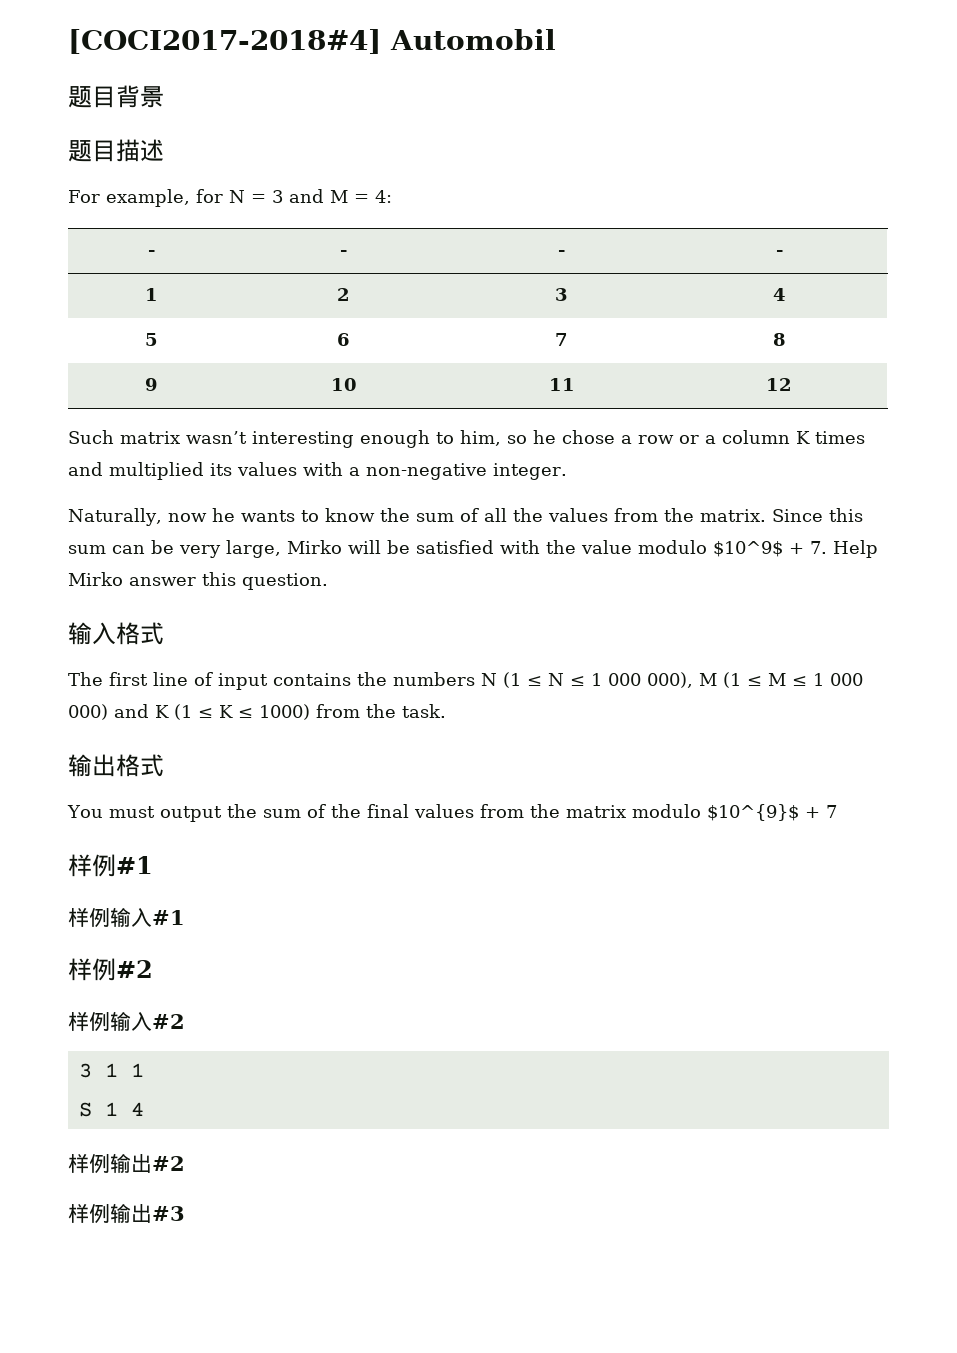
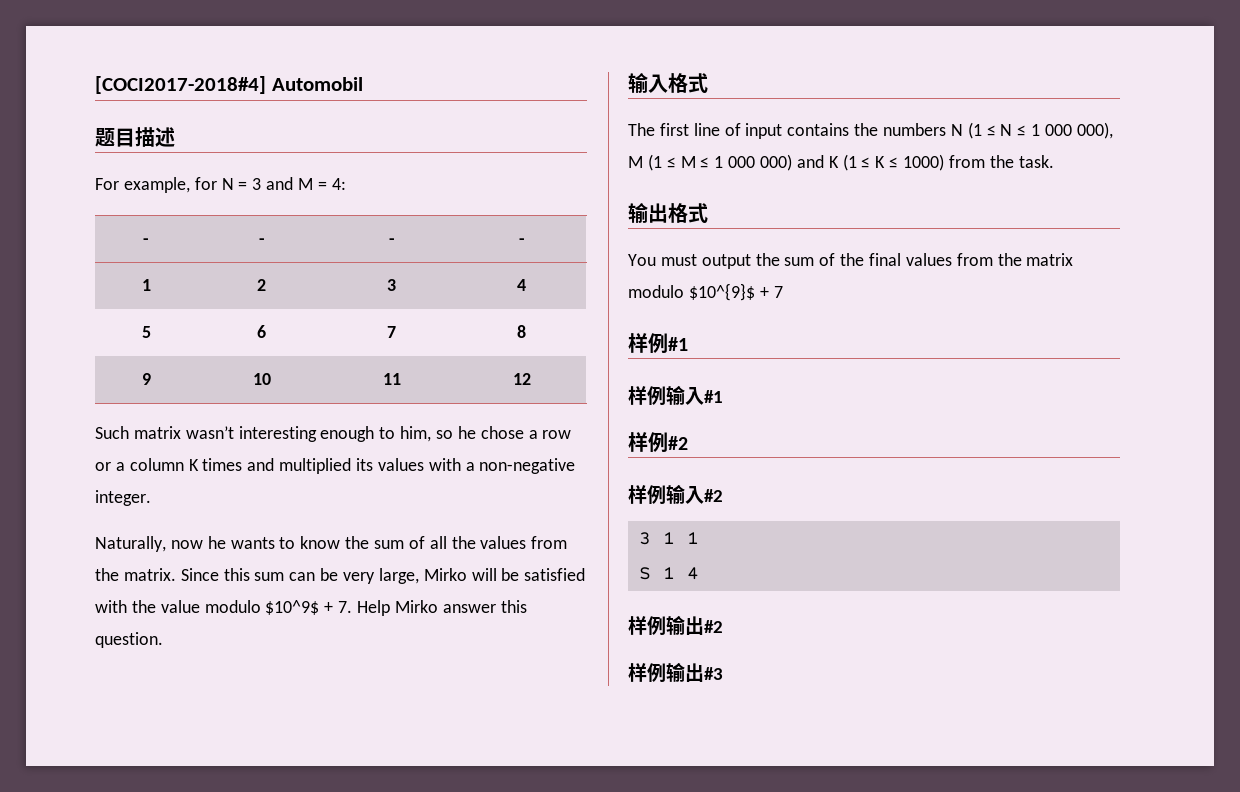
- 题目背景

